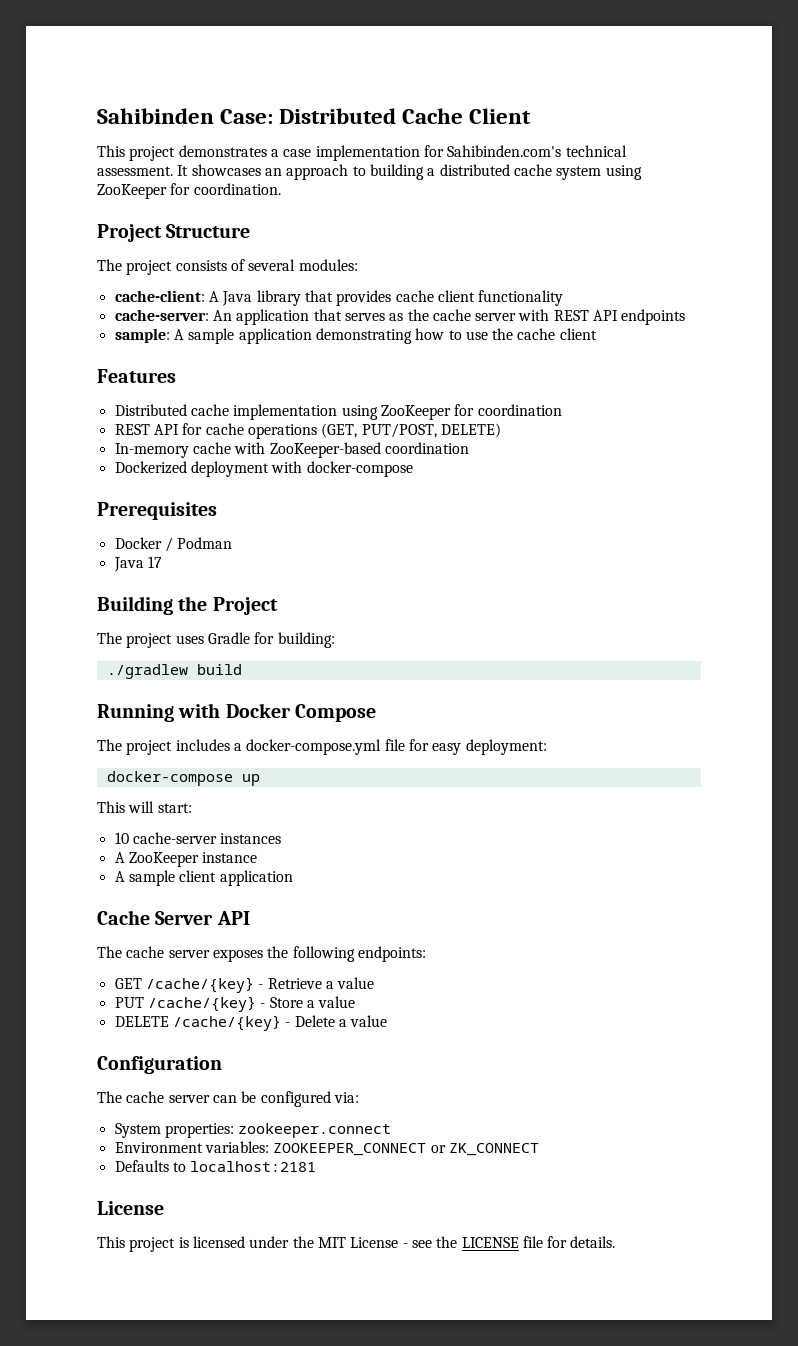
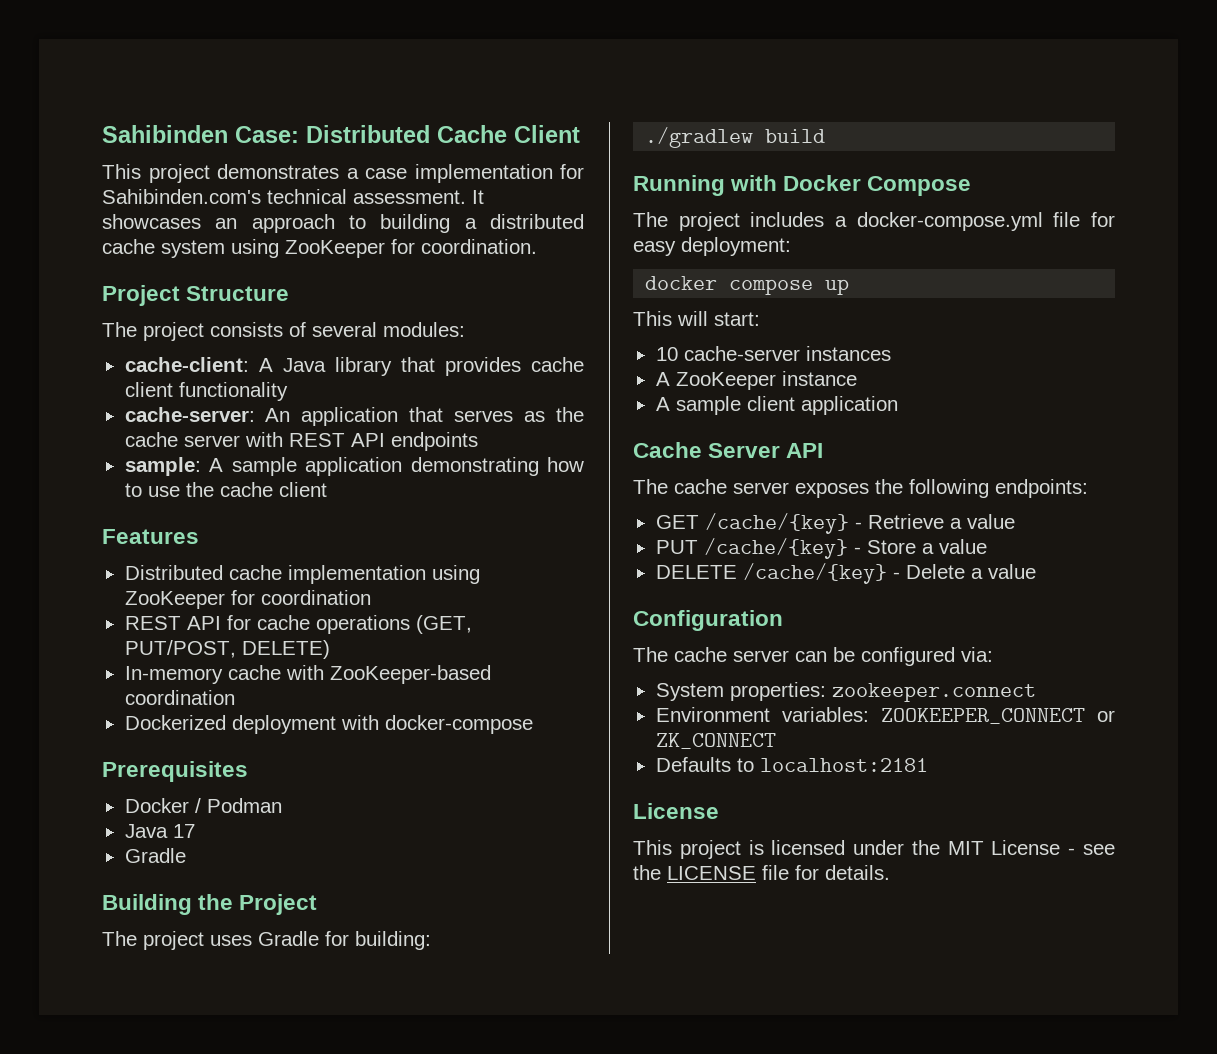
  Java 17
+ Gradle
- docker-compose up
+ docker compose up

